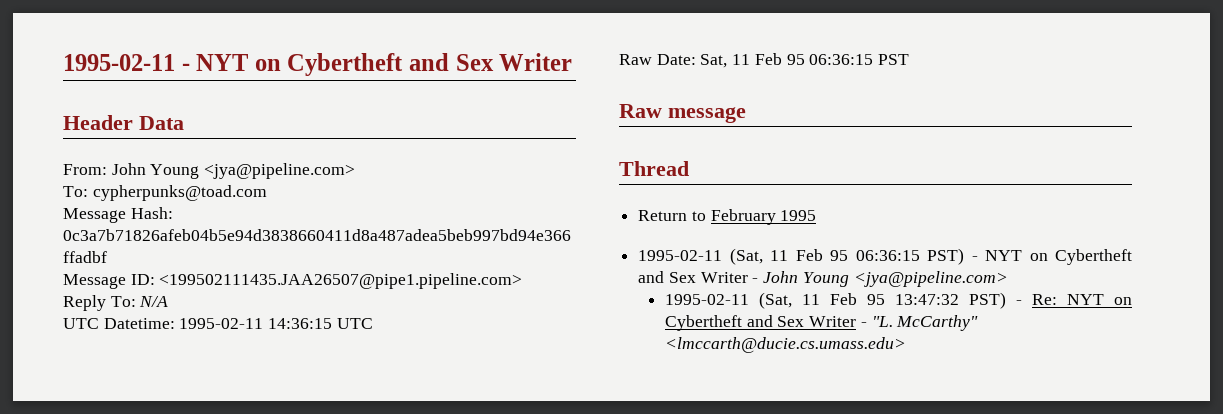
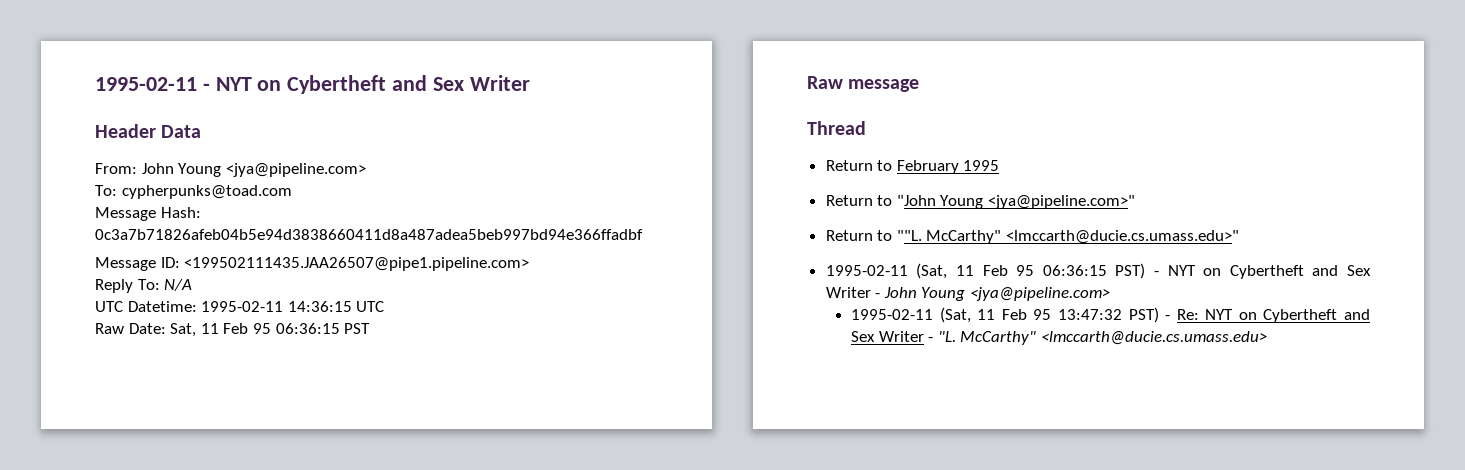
+ Return to "John Young <jya@pipeline.com>"
+ Return to ""L. McCarthy" <lmccarth@ducie.cs.umass.edu>"

